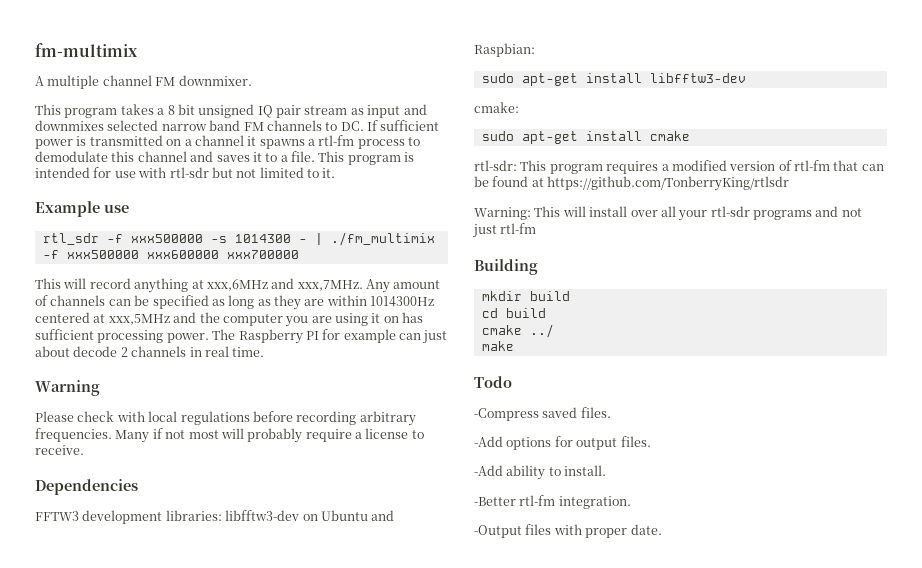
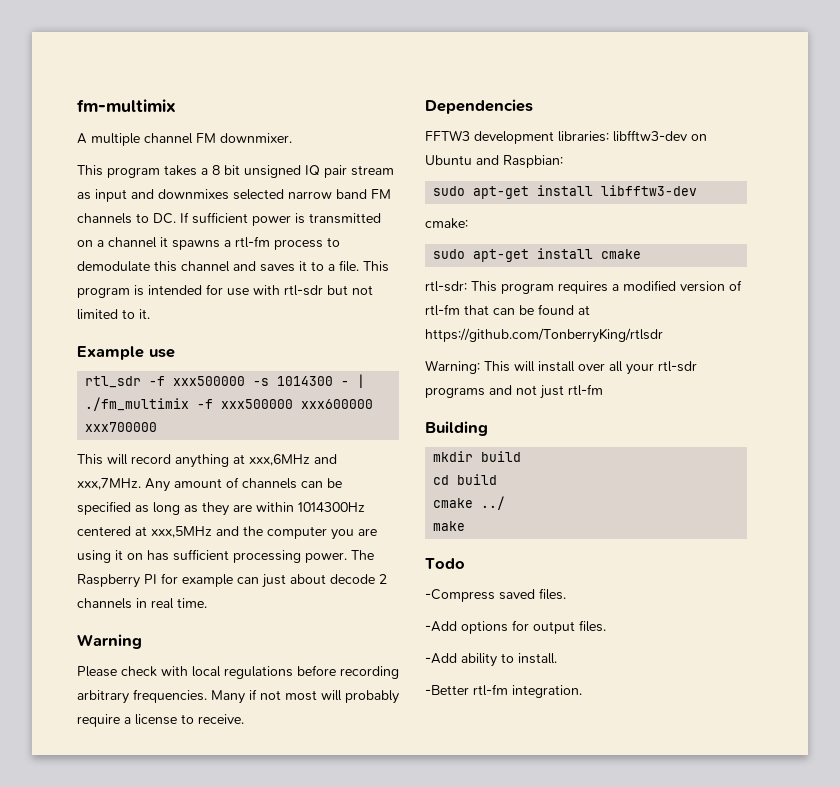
- -Output files with proper date.

